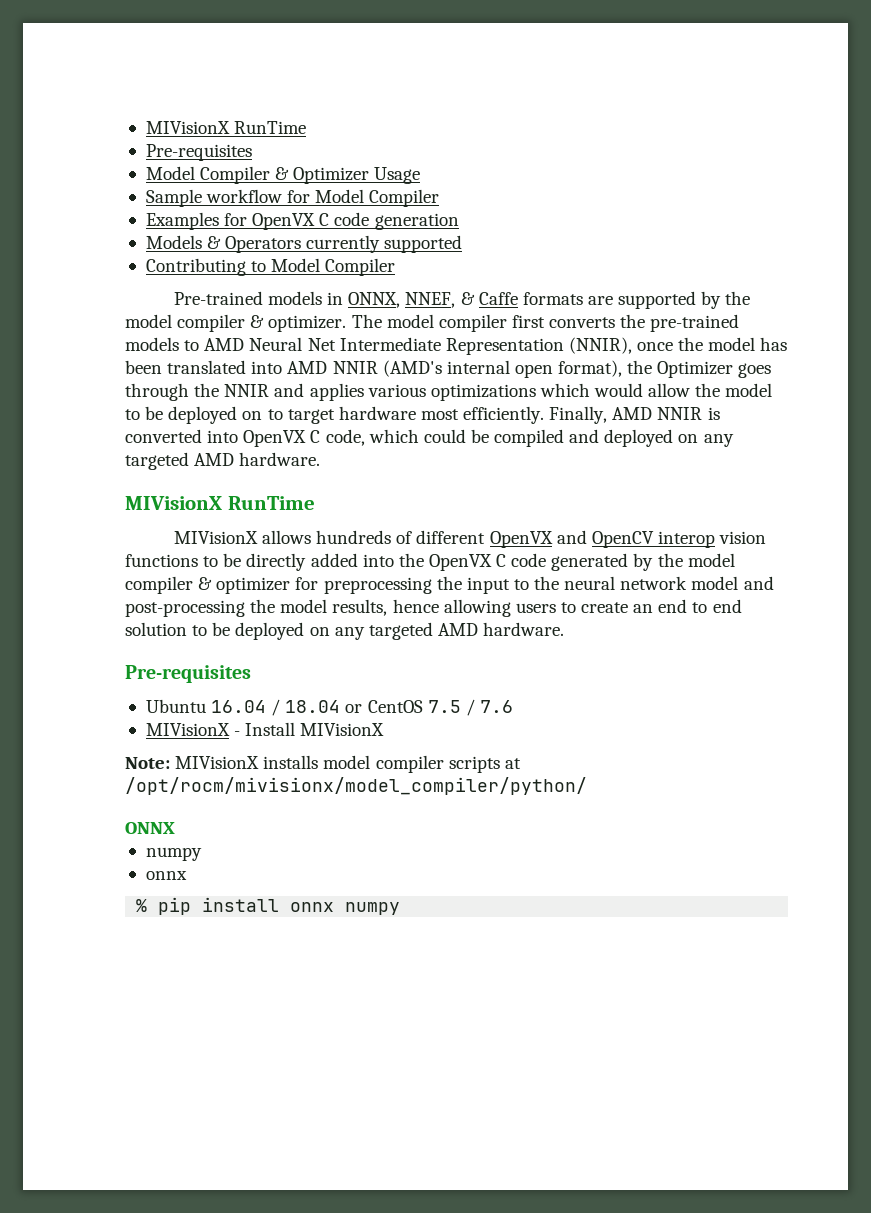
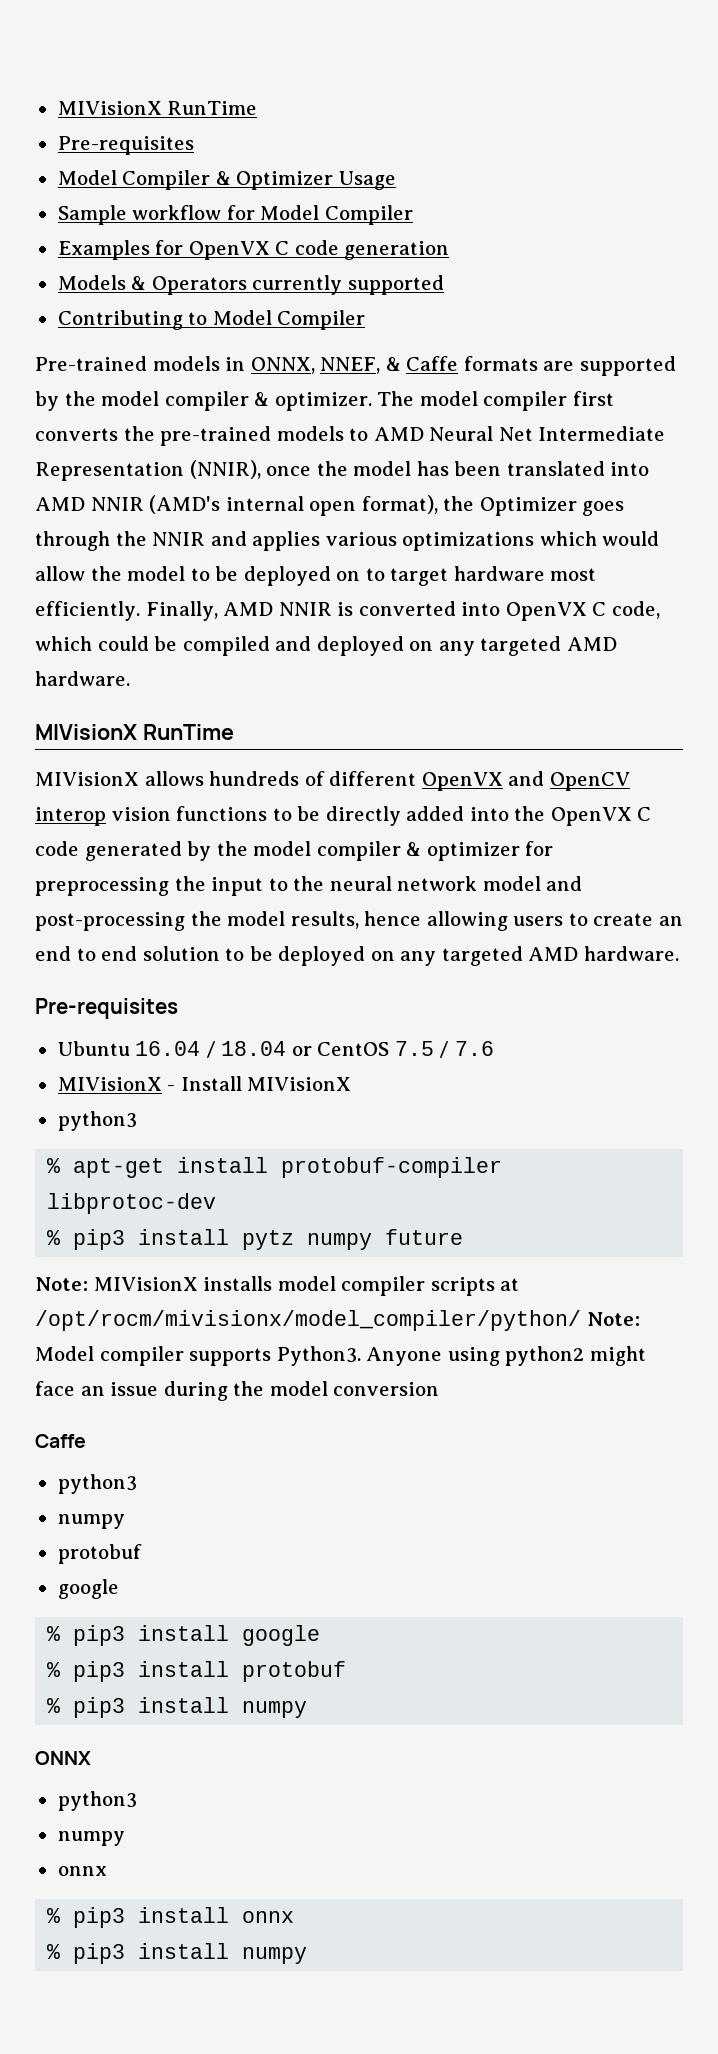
  MIVisionX - Install MIVisionX
+ python3
+ % apt-get install protobuf-compiler libprotoc-dev
+ % pip3 install pytz numpy future
- Note: MIVisionX installs model compiler scripts at /opt/rocm/mivisionx/model_compiler/python/
+ Note: MIVisionX installs model compiler scripts at /opt/rocm/mivisionx/model_compiler/python/ Note: Model compiler supports Python3. Anyone using python2 might face an issue during the model conversion
+ Caffe
+ python3
+ numpy
+ protobuf
+ google
+ % pip3 install google
+ % pip3 install protobuf
+ % pip3 install numpy
  ONNX
+ python3
- % pip install onnx numpy
+ % pip3 install onnx
+ % pip3 install numpy

